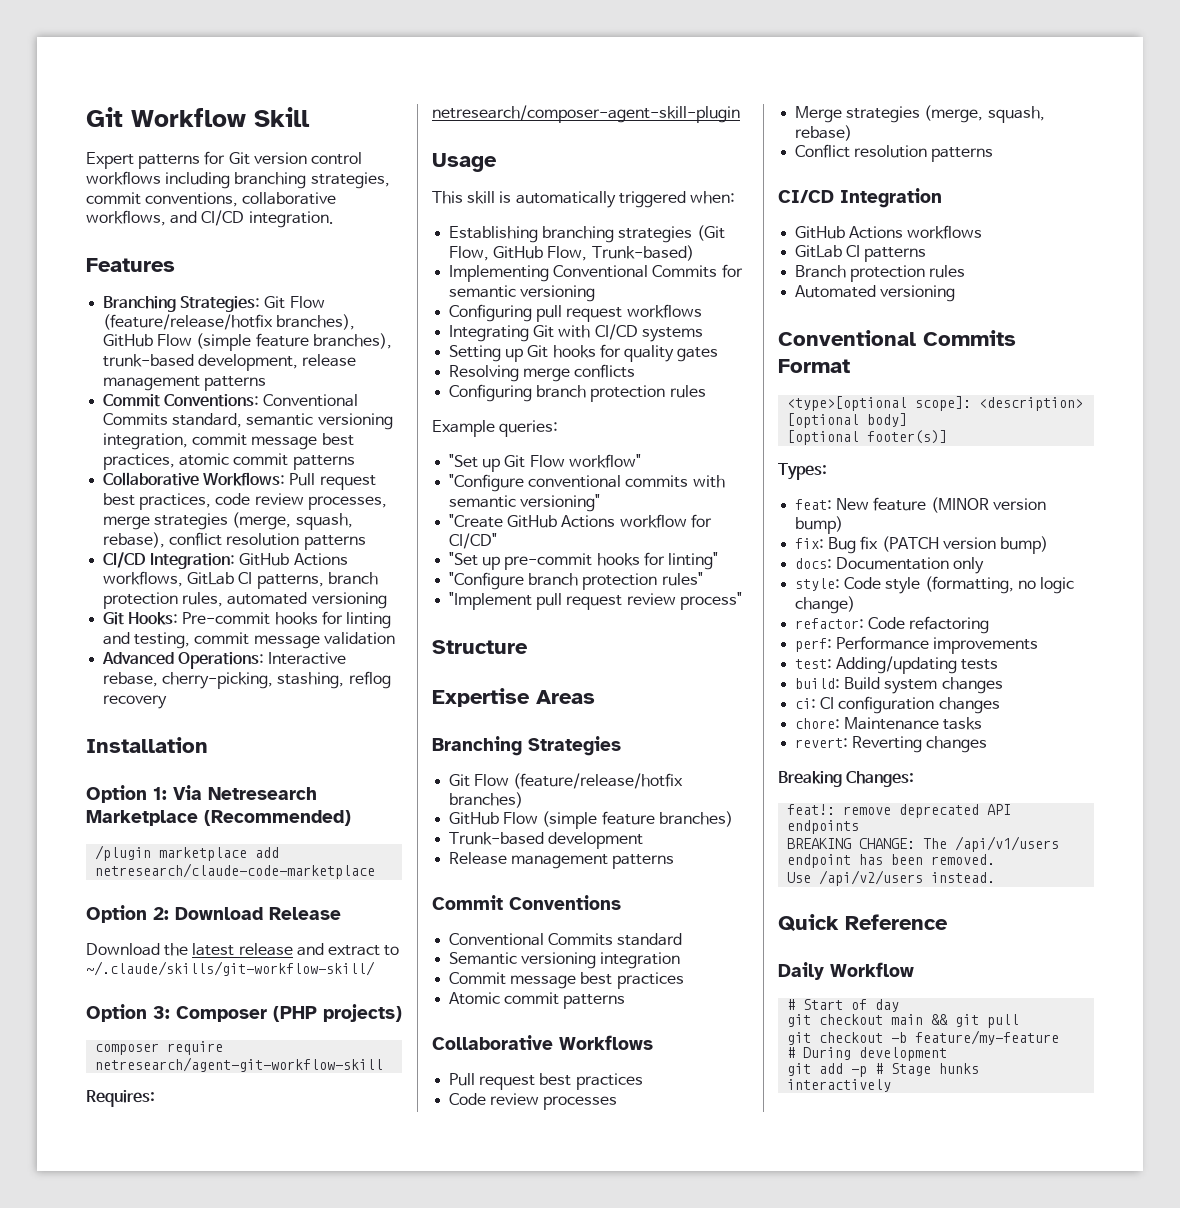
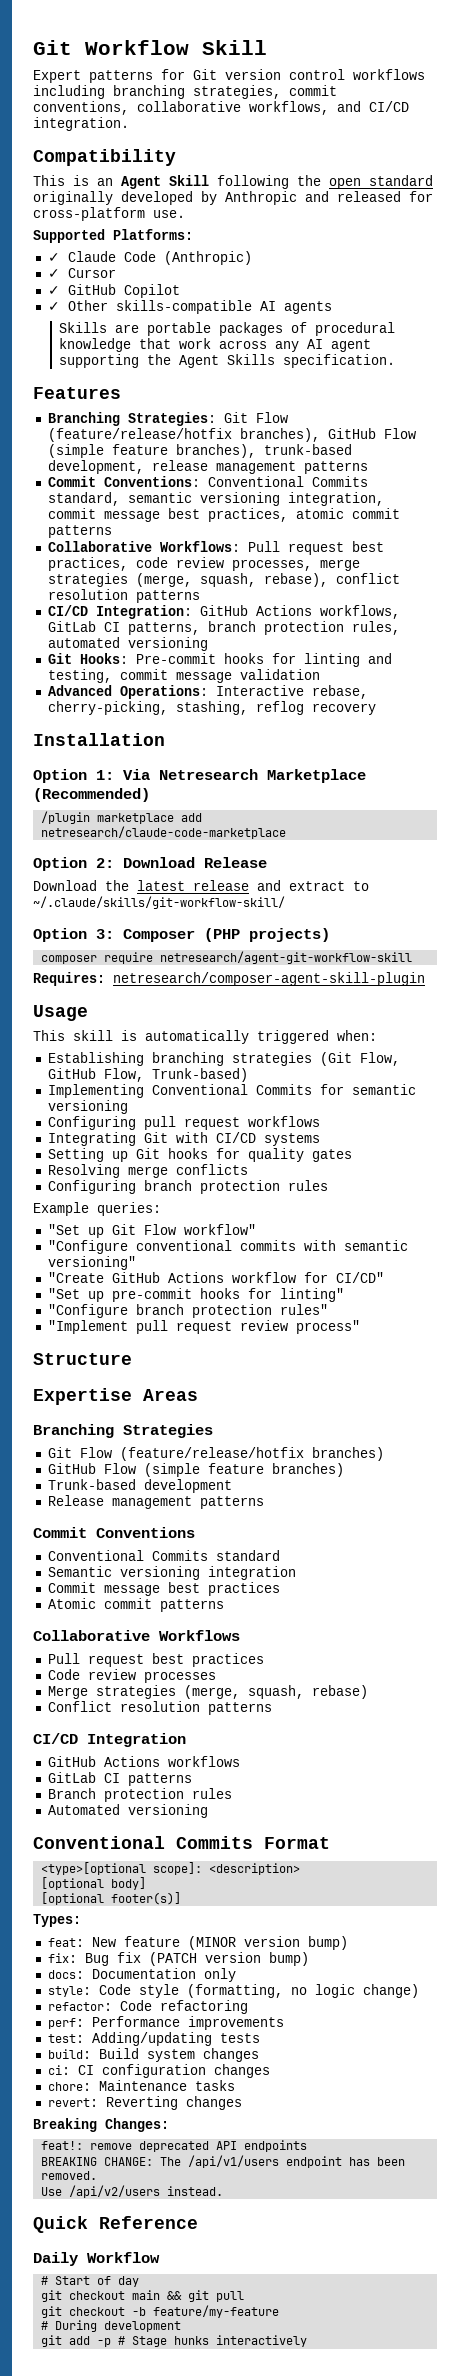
+ Compatibility
+ This is an Agent Skill following the open standard originally developed by Anthropic and released for cross-platform use.
+ Supported Platforms:
+ ✓ Claude Code (Anthropic)
+ ✓ Cursor
+ ✓ GitHub Copilot
+ ✓ Other skills-compatible AI agents
+ Skills are portable packages of procedural knowledge that work across any AI agent supporting the Agent Skills specification.

